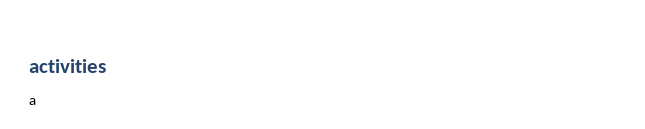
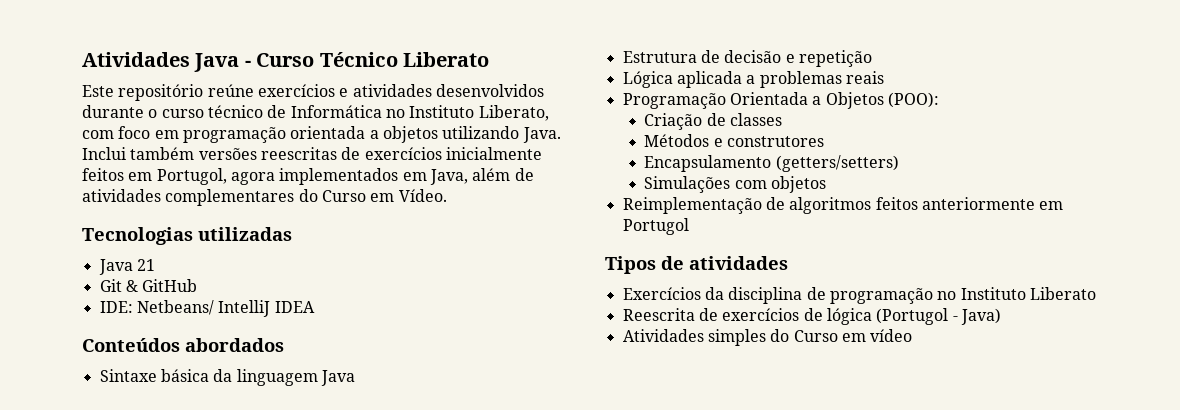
- activities
- a
+ Atividades Java - Curso Técnico Liberato
+ Este repositório reúne exercícios e atividades desenvolvidos durante o curso técnico de Informática no Instituto Liberato, com foco em programação orientada a objetos utilizando Java. Inclui também versões reescritas de exercícios inicialmente feitos em Portugol, agora implementados em Java, além de atividades complementares do Curso em Vídeo.
+ Tecnologias utilizadas
+ Java 21
+ Git & GitHub
+ IDE: Netbeans/ IntelliJ IDEA
+ Conteúdos abordados
+ Sintaxe básica da linguagem Java
+ Estrutura de decisão e repetição
+ Lógica aplicada a problemas reais
+ Programação Orientada a Objetos (POO):
+ Criação de classes
+ Métodos e construtores
+ Encapsulamento (getters/setters)
+ Simulações com objetos
+ Reimplementação de algoritmos feitos anteriormente em Portugol
+ Tipos de atividades
+ Exercícios da disciplina de programação no Instituto Liberato
+ Reescrita de exercícios de lógica (Portugol - Java)
+ Atividades simples do Curso em vídeo

